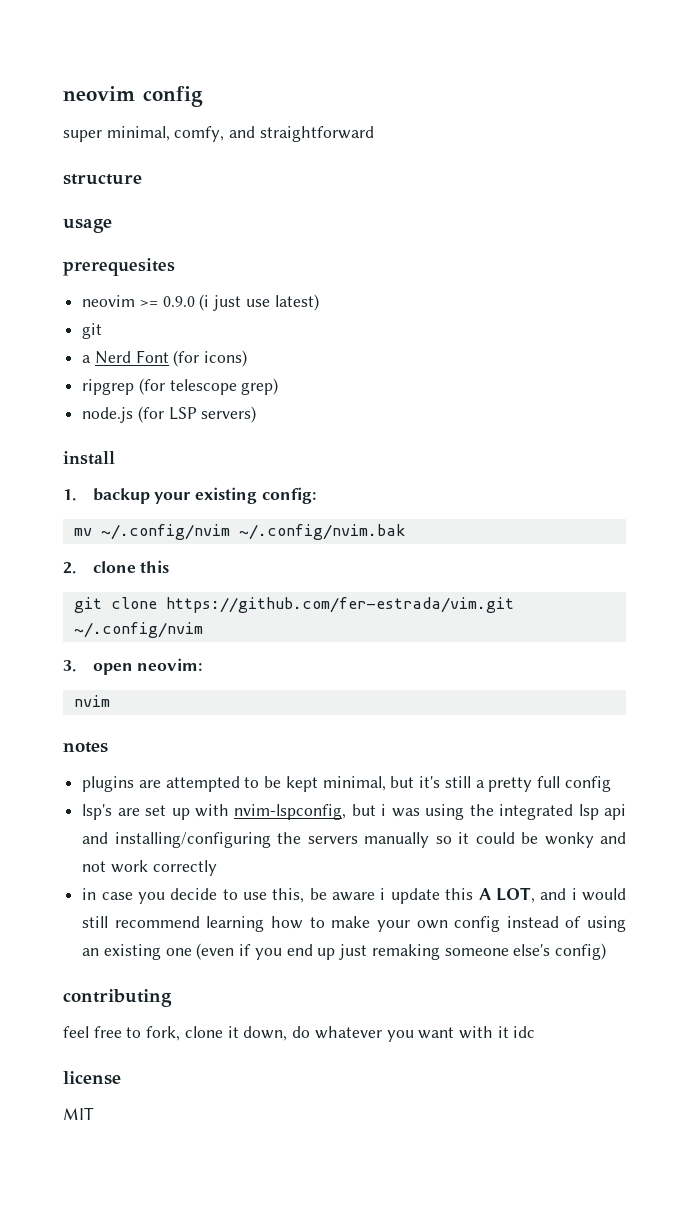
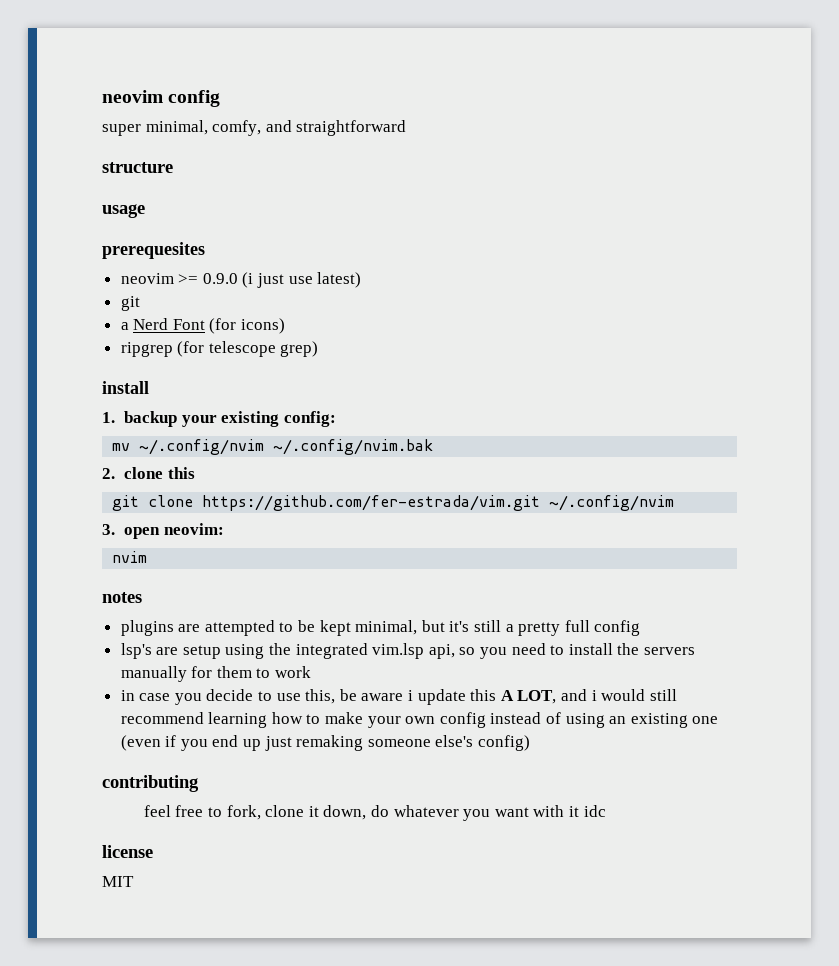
- node.js (for LSP servers)
- lsp's are set up with nvim-lspconfig, but i was using the integrated lsp api and installing/configuring the servers manually so it could be wonky and not work correctly
+ lsp's are setup using the integrated vim.lsp api, so you need to install the servers manually for them to work

